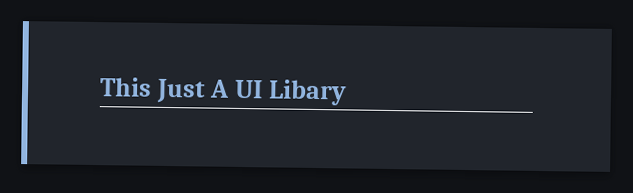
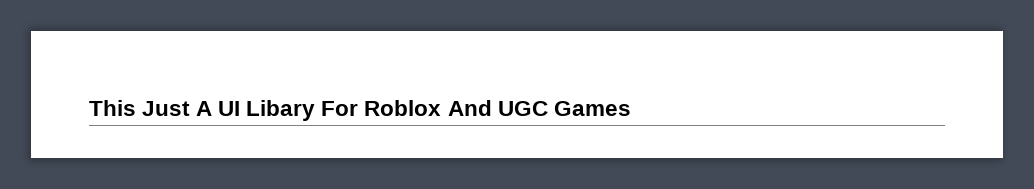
- This Just A UI Libary
+ This Just A UI Libary For Roblox And UGC Games

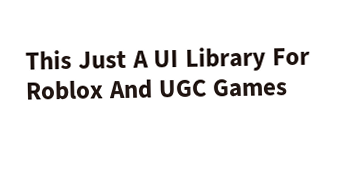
- This Just A UI Libary For Roblox And UGC Games
+ This Just A UI Library For Roblox And UGC Games

